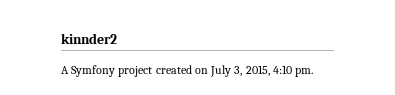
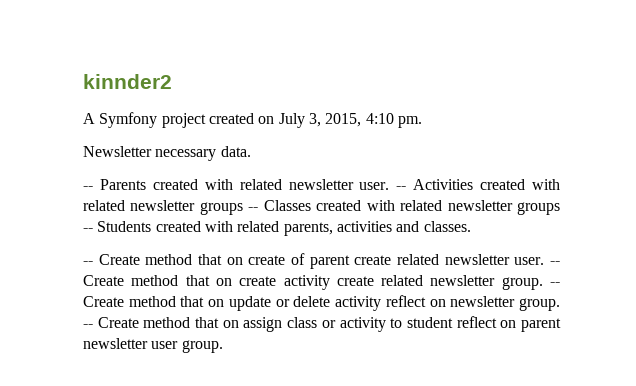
+ Newsletter necessary data.
+ -- Parents created with related newsletter user. -- Activities created with related newsletter groups -- Classes created with related newsletter groups -- Students created with related parents, activities and classes.
+ -- Create method that on create of parent create related newsletter user. -- Create method that on create activity create related newsletter group. -- Create method that on update or delete activity reflect on newsletter group. -- Create method that on assign class or activity to student reflect on parent newsletter user group.

